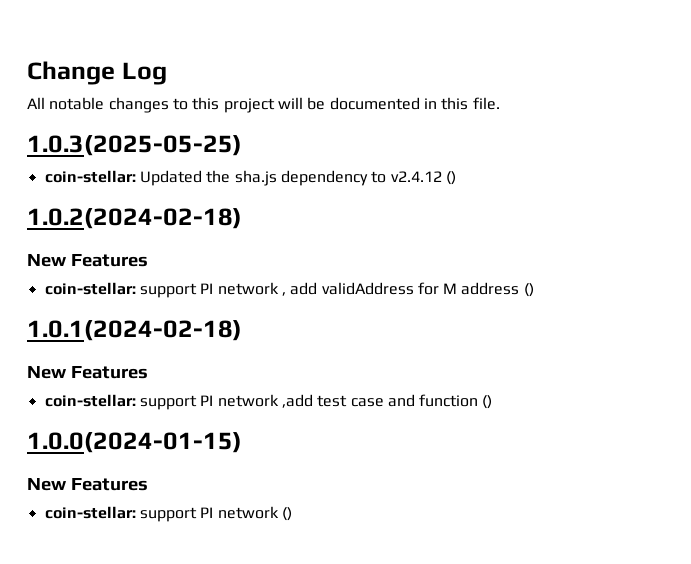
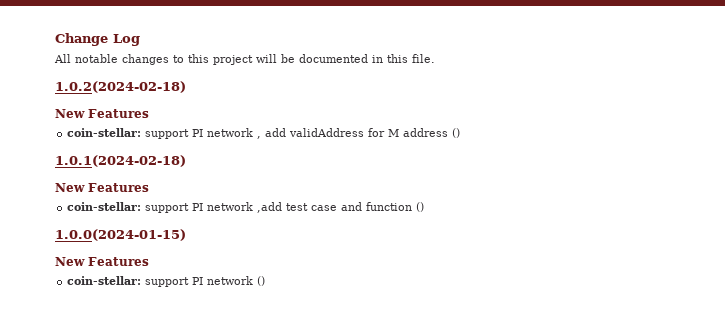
- 1.0.3(2025-05-25)
- coin-stellar: Updated the sha.js dependency to v2.4.12 ()

